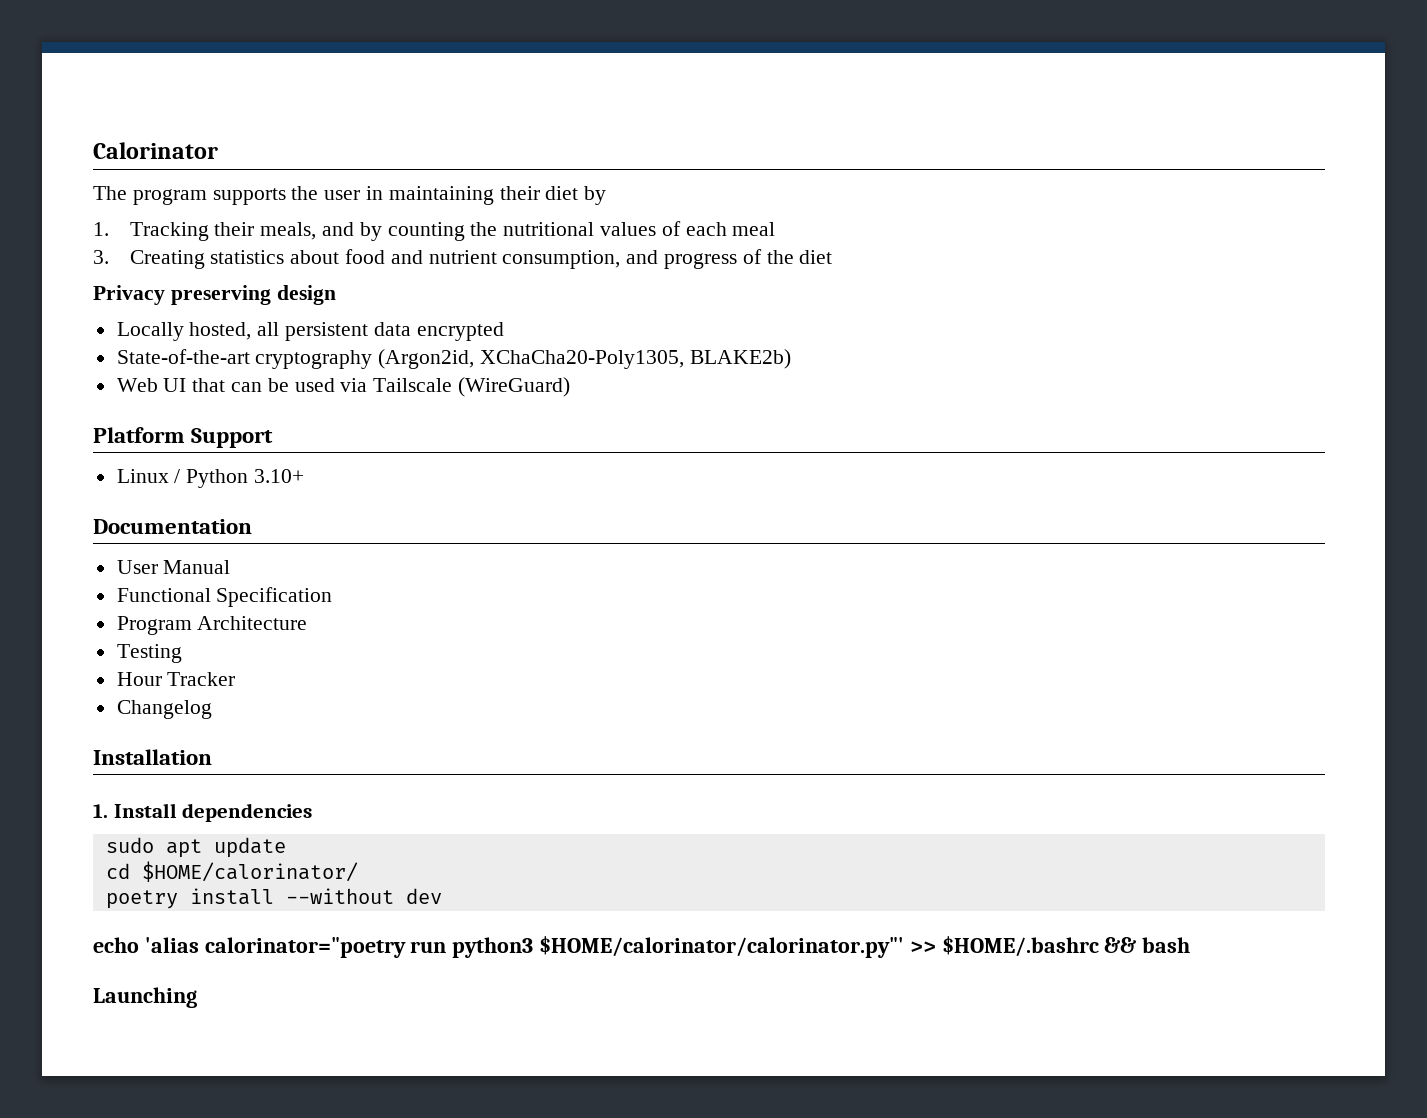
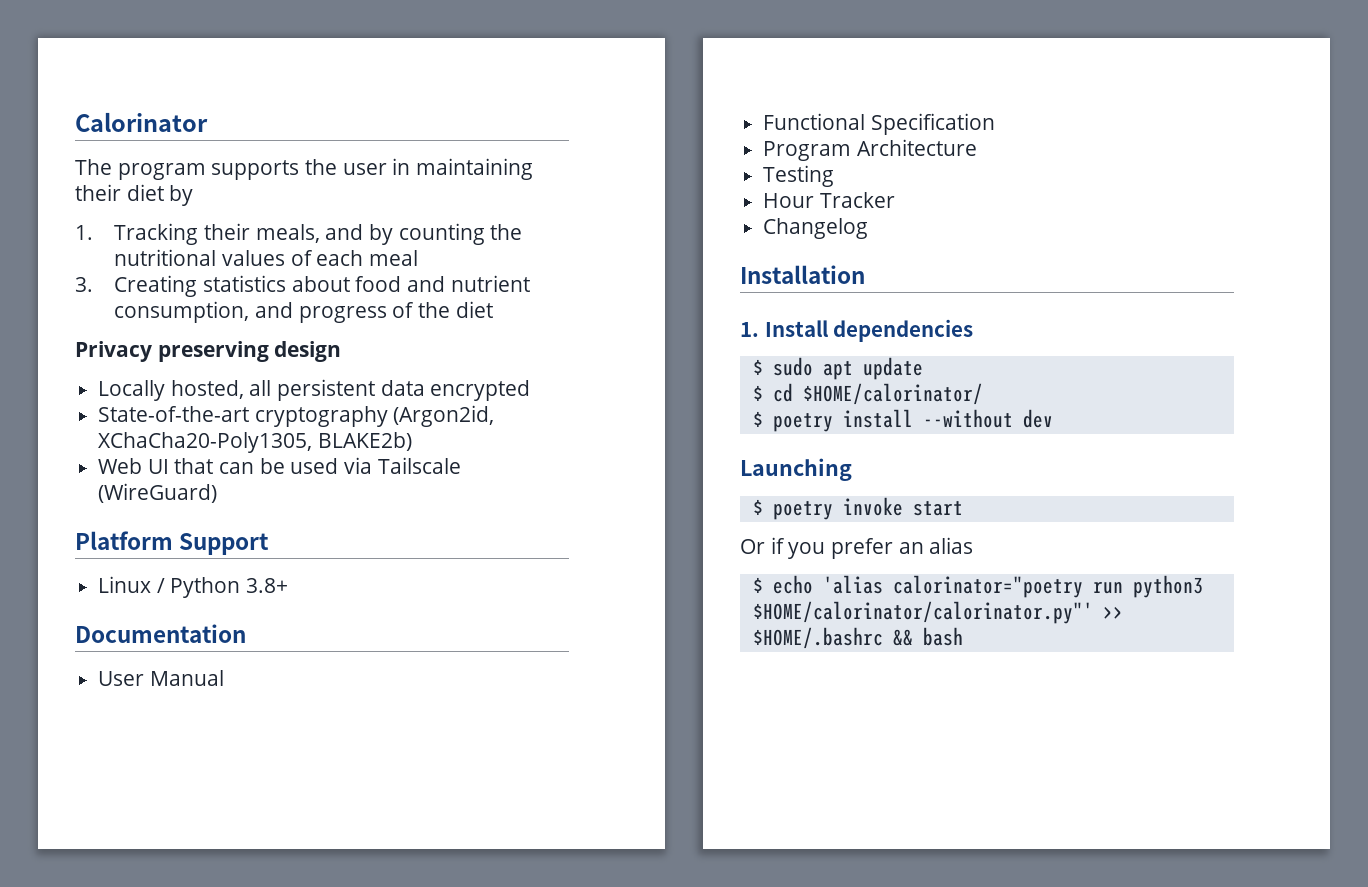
- Linux / Python 3.10+
+ Linux / Python 3.8+
- sudo apt update
+ $ sudo apt update
- cd $HOME/calorinator/
+ $ cd $HOME/calorinator/
- poetry install --without dev
+ $ poetry install --without dev
- echo 'alias calorinator="poetry run python3 $HOME/calorinator/calorinator.py"' >> $HOME/.bashrc && bash
+ Launching
+ $ poetry invoke start
+ Or if you prefer an alias
+ $ echo 'alias calorinator="poetry run python3 $HOME/calorinator/calorinator.py"' >> $HOME/.bashrc && bash
- Launching

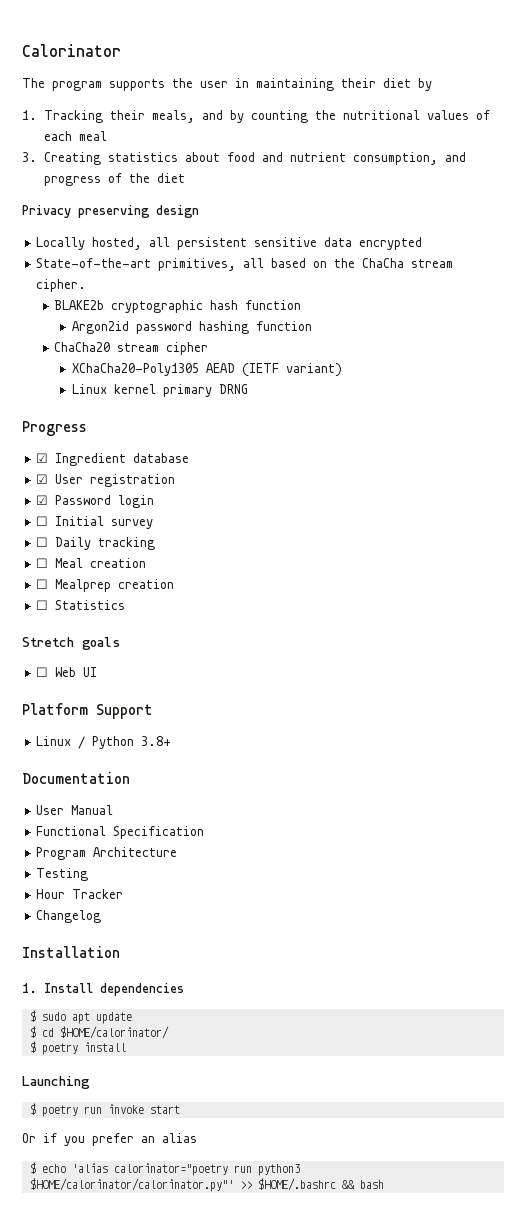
- Locally hosted, all persistent data encrypted
+ Locally hosted, all persistent sensitive data encrypted
- State-of-the-art cryptography (Argon2id, XChaCha20-Poly1305, BLAKE2b)
- Web UI that can be used via Tailscale (WireGuard)
+ State-of-the-art primitives, all based on the ChaCha stream cipher.
+ BLAKE2b cryptographic hash function
+ Argon2id password hashing function
+ ChaCha20 stream cipher
+ XChaCha20-Poly1305 AEAD (IETF variant)
+ Linux kernel primary DRNG
+ Progress
+ ☑ Ingredient database
+ ☑ User registration
+ ☑ Password login
+ ☐ Initial survey
+ ☐ Daily tracking
+ ☐ Meal creation
+ ☐ Mealprep creation
+ ☐ Statistics
+ Stretch goals
+ ☐ Web UI
- $ poetry install --without dev
+ $ poetry install
- $ poetry invoke start
+ $ poetry run invoke start

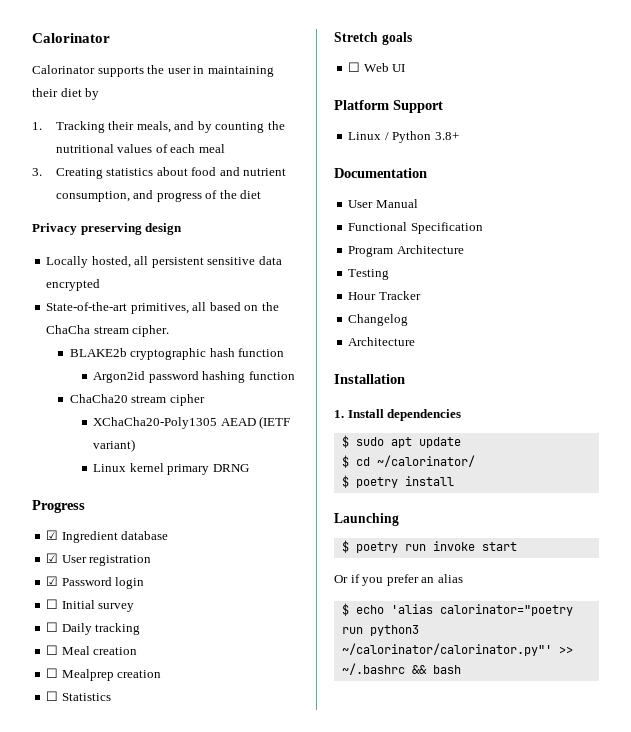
- The program supports the user in maintaining their diet by
+ Calorinator supports the user in maintaining their diet by
  Changelog
+ Architecture
- $ cd $HOME/calorinator/
+ $ cd ~/calorinator/
- $ echo 'alias calorinator="poetry run python3 $HOME/calorinator/calorinator.py"' >> $HOME/.bashrc && bash
+ $ echo 'alias calorinator="poetry run python3 ~/calorinator/calorinator.py"' >> ~/.bashrc && bash

